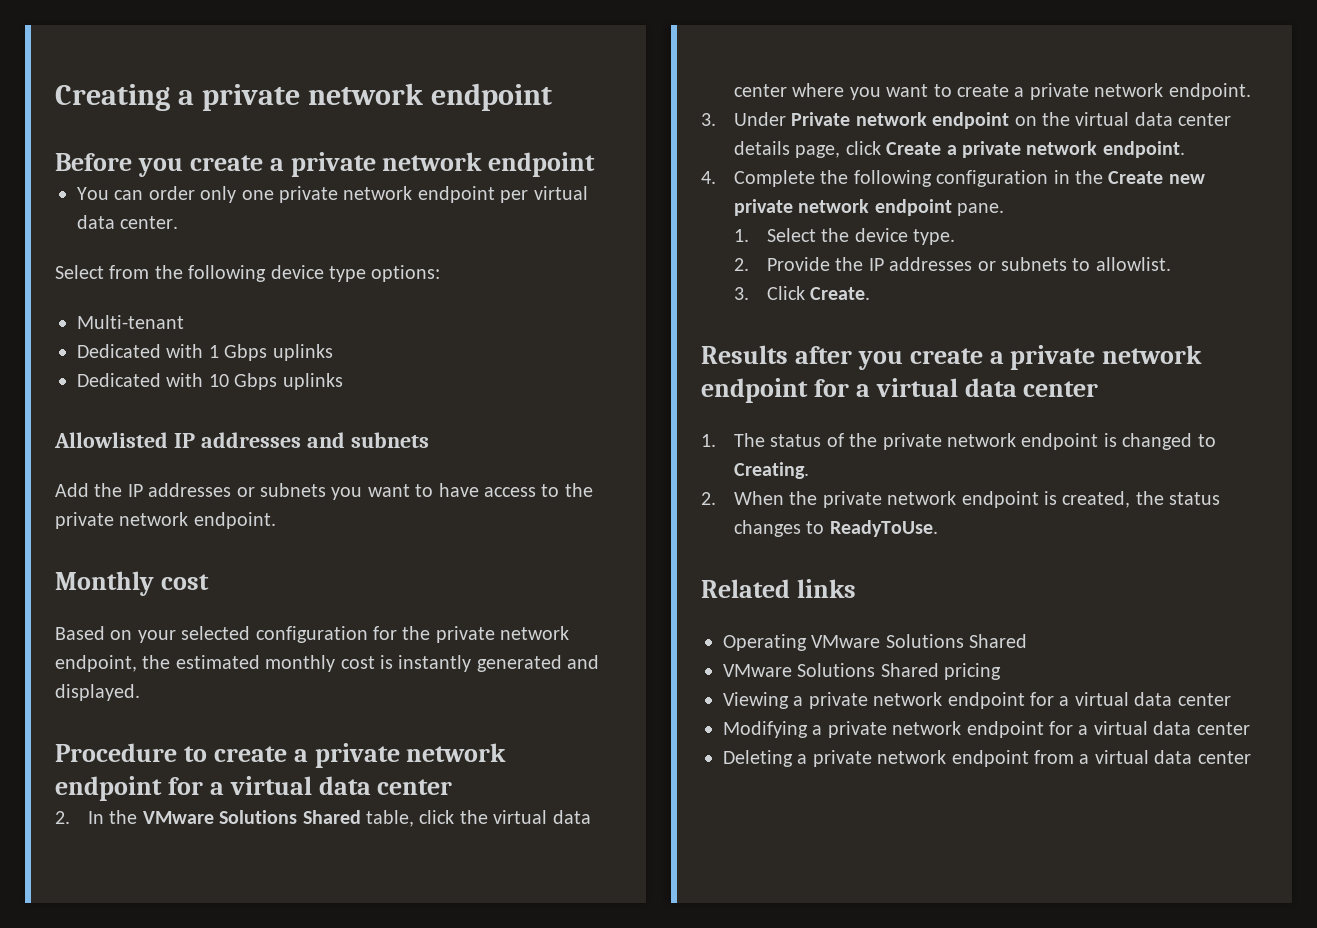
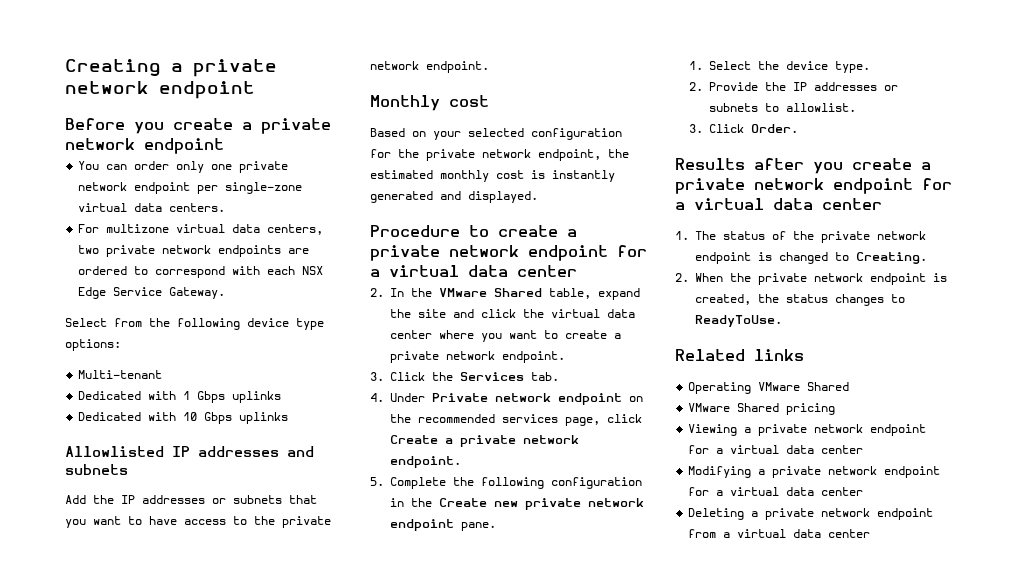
- You can order only one private network endpoint per virtual data center.
+ You can order only one private network endpoint per single-zone virtual data centers.
+ For multizone virtual data centers, two private network endpoints are ordered to correspond with each NSX Edge Service Gateway.
- Add the IP addresses or subnets you want to have access to the private network endpoint.
+ Add the IP addresses or subnets that you want to have access to the private network endpoint.
- 2. In the VMware Solutions Shared table, click the virtual data center where you want to create a private network endpoint.
+ 2. In the VMware Shared table, expand the site and click the virtual data center where you want to create a private network endpoint.
- 3. Under Private network endpoint on the virtual data center details page, click Create a private network endpoint.
+ 3. Click the Services tab.
+ 4. Under Private network endpoint on the recommended services page, click Create a private network endpoint.
- 4. Complete the following configuration in the Create new private network endpoint pane.
+ 5. Complete the following configuration in the Create new private network endpoint pane.
- 3. Click Create.
+ 3. Click Order.
- Operating VMware Solutions Shared
+ Operating VMware Shared
- VMware Solutions Shared pricing
+ VMware Shared pricing

